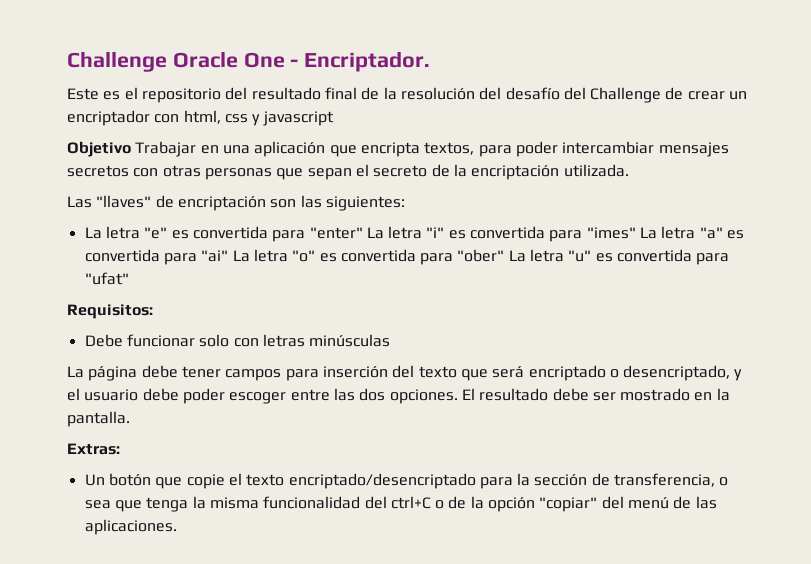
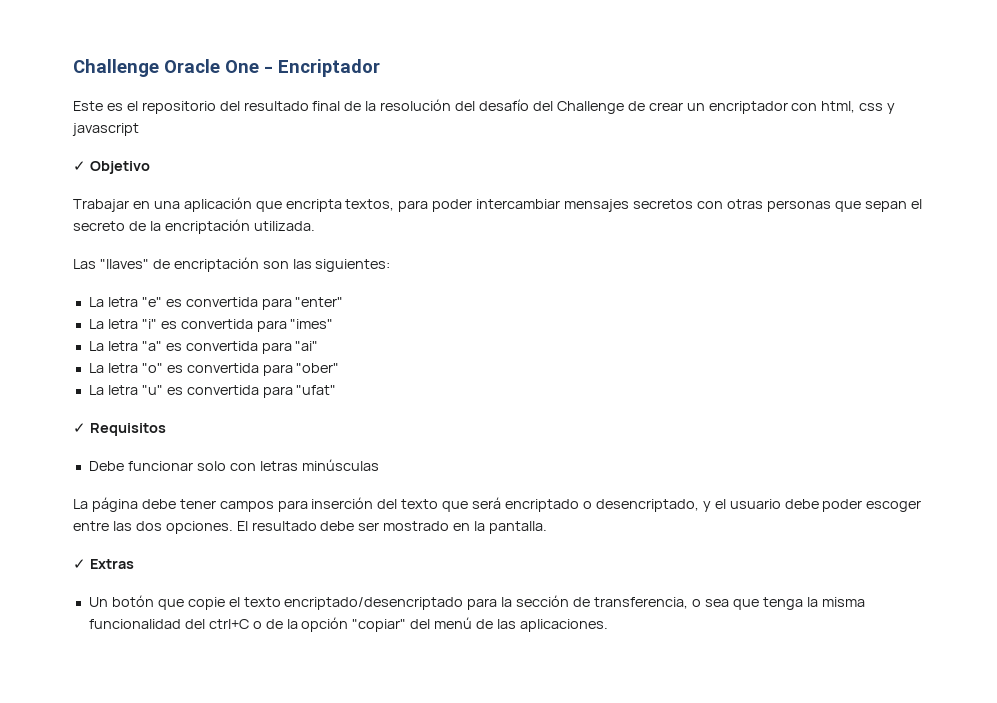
- Challenge Oracle One - Encriptador.
+ Challenge Oracle One - Encriptador
- Objetivo Trabajar en una aplicación que encripta textos, para poder intercambiar mensajes secretos con otras personas que sepan el secreto de la encriptación utilizada.
+ ✓ Objetivo
+ Trabajar en una aplicación que encripta textos, para poder intercambiar mensajes secretos con otras personas que sepan el secreto de la encriptación utilizada.
- La letra "e" es convertida para "enter" La letra "i" es convertida para "imes" La letra "a" es convertida para "ai" La letra "o" es convertida para "ober" La letra "u" es convertida para "ufat"
+ La letra "e" es convertida para "enter"
+ La letra "i" es convertida para "imes"
+ La letra "a" es convertida para "ai"
+ La letra "o" es convertida para "ober"
+ La letra "u" es convertida para "ufat"
- Requisitos:
+ ✓ Requisitos
- Extras:
+ ✓ Extras

